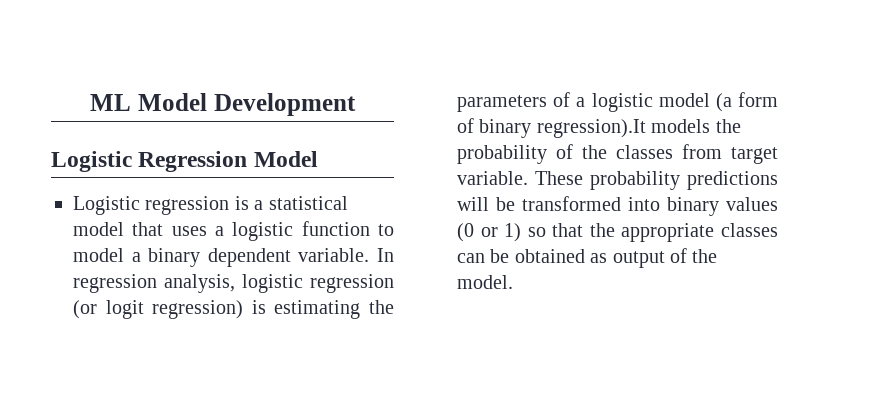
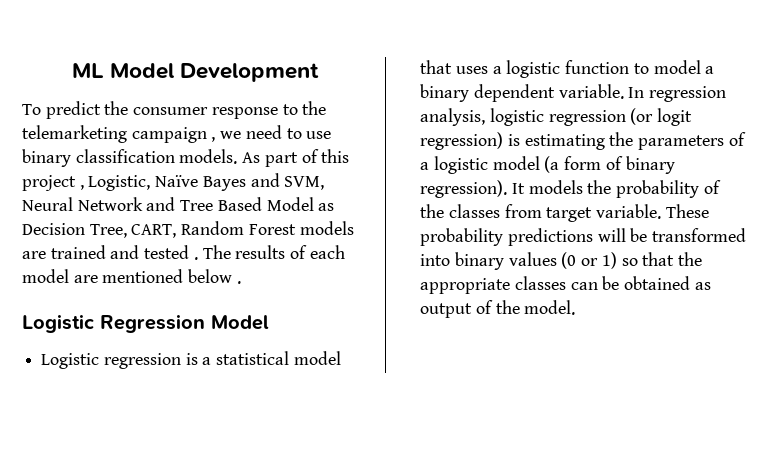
+ To predict the consumer response to the telemarketing campaign , we need to use binary classification models. As part of this project , Logistic, Naïve Bayes and SVM, Neural Network and Tree Based Model as Decision Tree, CART, Random Forest models are trained and tested . The results of each model are mentioned below .
- In regression analysis, logistic regression (or logit regression) is estimating the parameters of a logistic model (a form of binary regression).It models the probability of the classes from target variable.
+ In regression analysis, logistic regression (or logit regression) is estimating the parameters of a logistic model (a form of binary regression). It models the probability of the classes from target variable.

